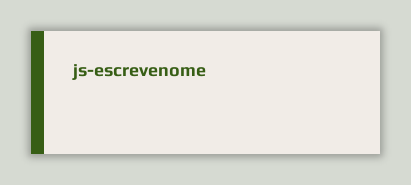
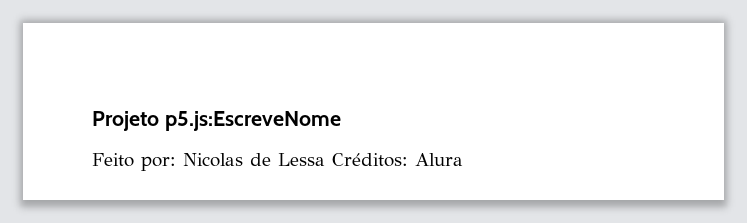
- js-escrevenome
+ Projeto p5.js:EscreveNome
+ Feito por: Nicolas de Lessa Créditos: Alura

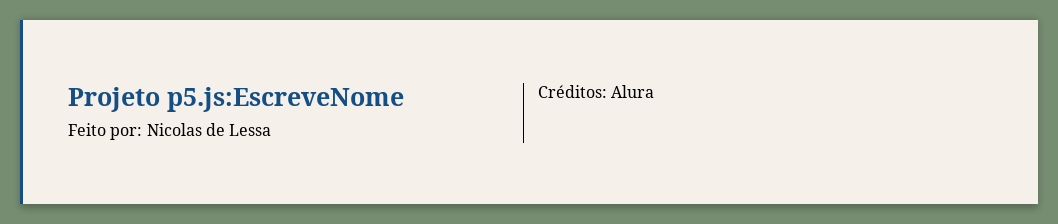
- Feito por: Nicolas de Lessa Créditos: Alura
+ Feito por: Nicolas de Lessa
+ Créditos: Alura

